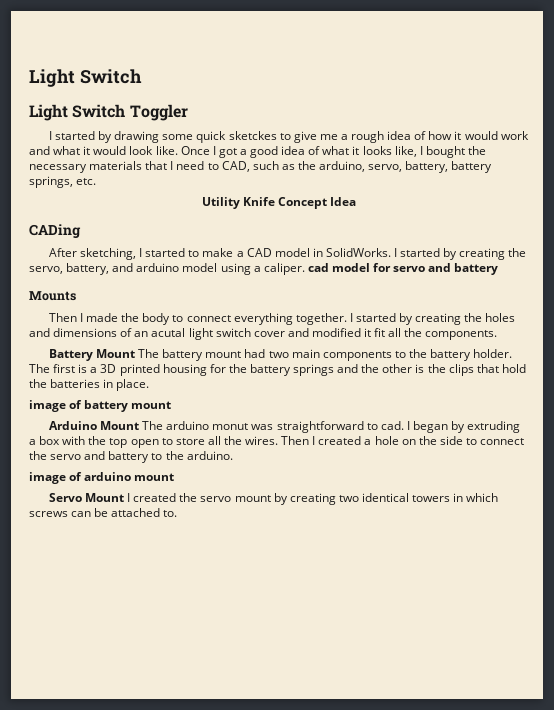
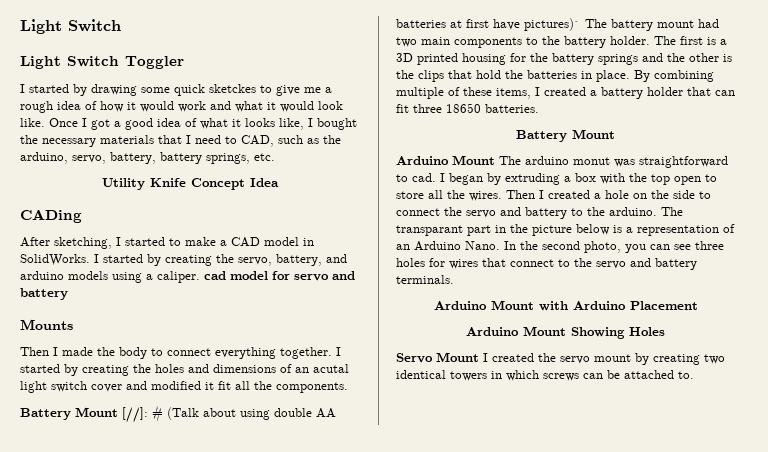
- I started by creating the servo, battery, and arduino model using a caliper. cad model for servo and battery
+ I started by creating the servo, battery, and arduino models using a caliper. cad model for servo and battery
- Battery Mount The battery mount had two main components to the battery holder.
+ Battery Mount [//]: # (Talk about using double AA batteries at first have pictures)` The battery mount had two main components to the battery holder.
- The first is a 3D printed housing for the battery springs and the other is the clips that hold the batteries in place.
- image of battery mount
+ The first is a 3D printed housing for the battery springs and the other is the clips that hold the batteries in place. By combining multiple of these items, I created a battery holder that can fit three 18650 batteries.
+ Battery Mount
- Then I created a hole on the side to connect the servo and battery to the arduino.
- image of arduino mount
+ Then I created a hole on the side to connect the servo and battery to the arduino. The transparant part in the picture below is a representation of an Arduino Nano. In the second photo, you can see three holes for wires that connect to the servo and battery terminals.
+ Arduino Mount with Arduino Placement
+ Arduino Mount Showing Holes

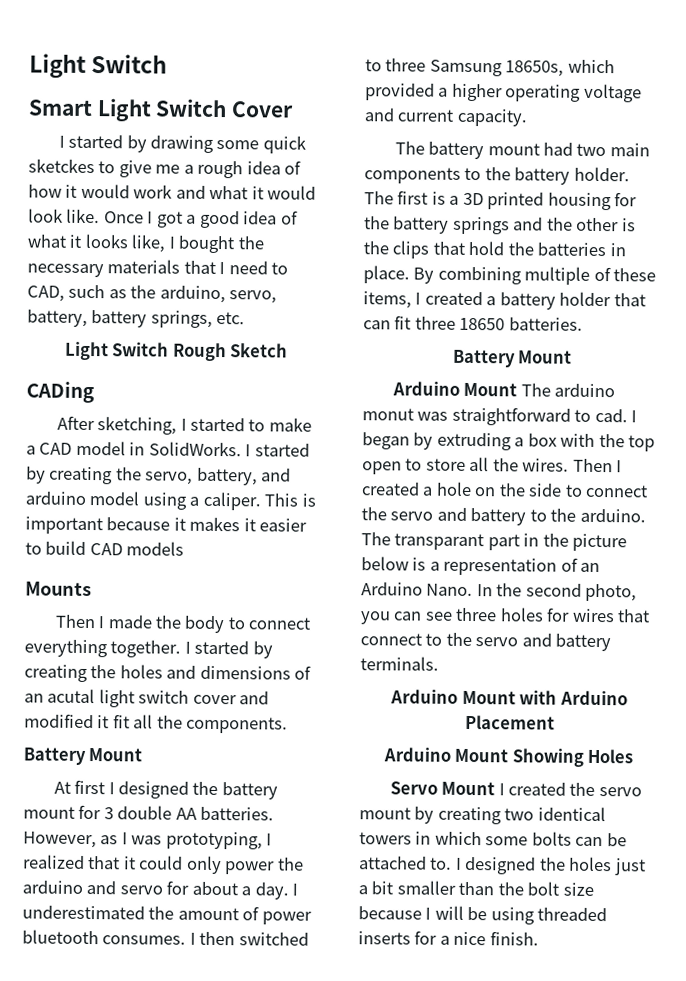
- Light Switch Toggler
+ Smart Light Switch Cover
- Utility Knife Concept Idea
+ Light Switch Rough Sketch
- I started by creating the servo, battery, and arduino models using a caliper. cad model for servo and battery
+ I started by creating the servo, battery, and arduino model using a caliper. This is important because it makes it easier to build CAD models
  I started by creating the holes and dimensions of an acutal light switch cover and modified it fit all the components.
- Battery Mount [//]: # (Talk about using double AA batteries at first have pictures)` The battery mount had two main components to the battery holder.
+ Battery Mount
+ At first I designed the battery mount for 3 double AA batteries. However, as I was prototyping, I realized that it could only power the arduino and servo for about a day. I underestimated the amount of power bluetooth consumes. I then switched to three Samsung 18650s, which provided a higher operating voltage and current capacity.
+ The battery mount had two main components to the battery holder.
- Servo Mount I created the servo mount by creating two identical towers in which screws can be attached to.
+ Servo Mount I created the servo mount by creating two identical towers in which some bolts can be attached to.
+ I designed the holes just a bit smaller than the bolt size because I will be using threaded inserts for a nice finish.

